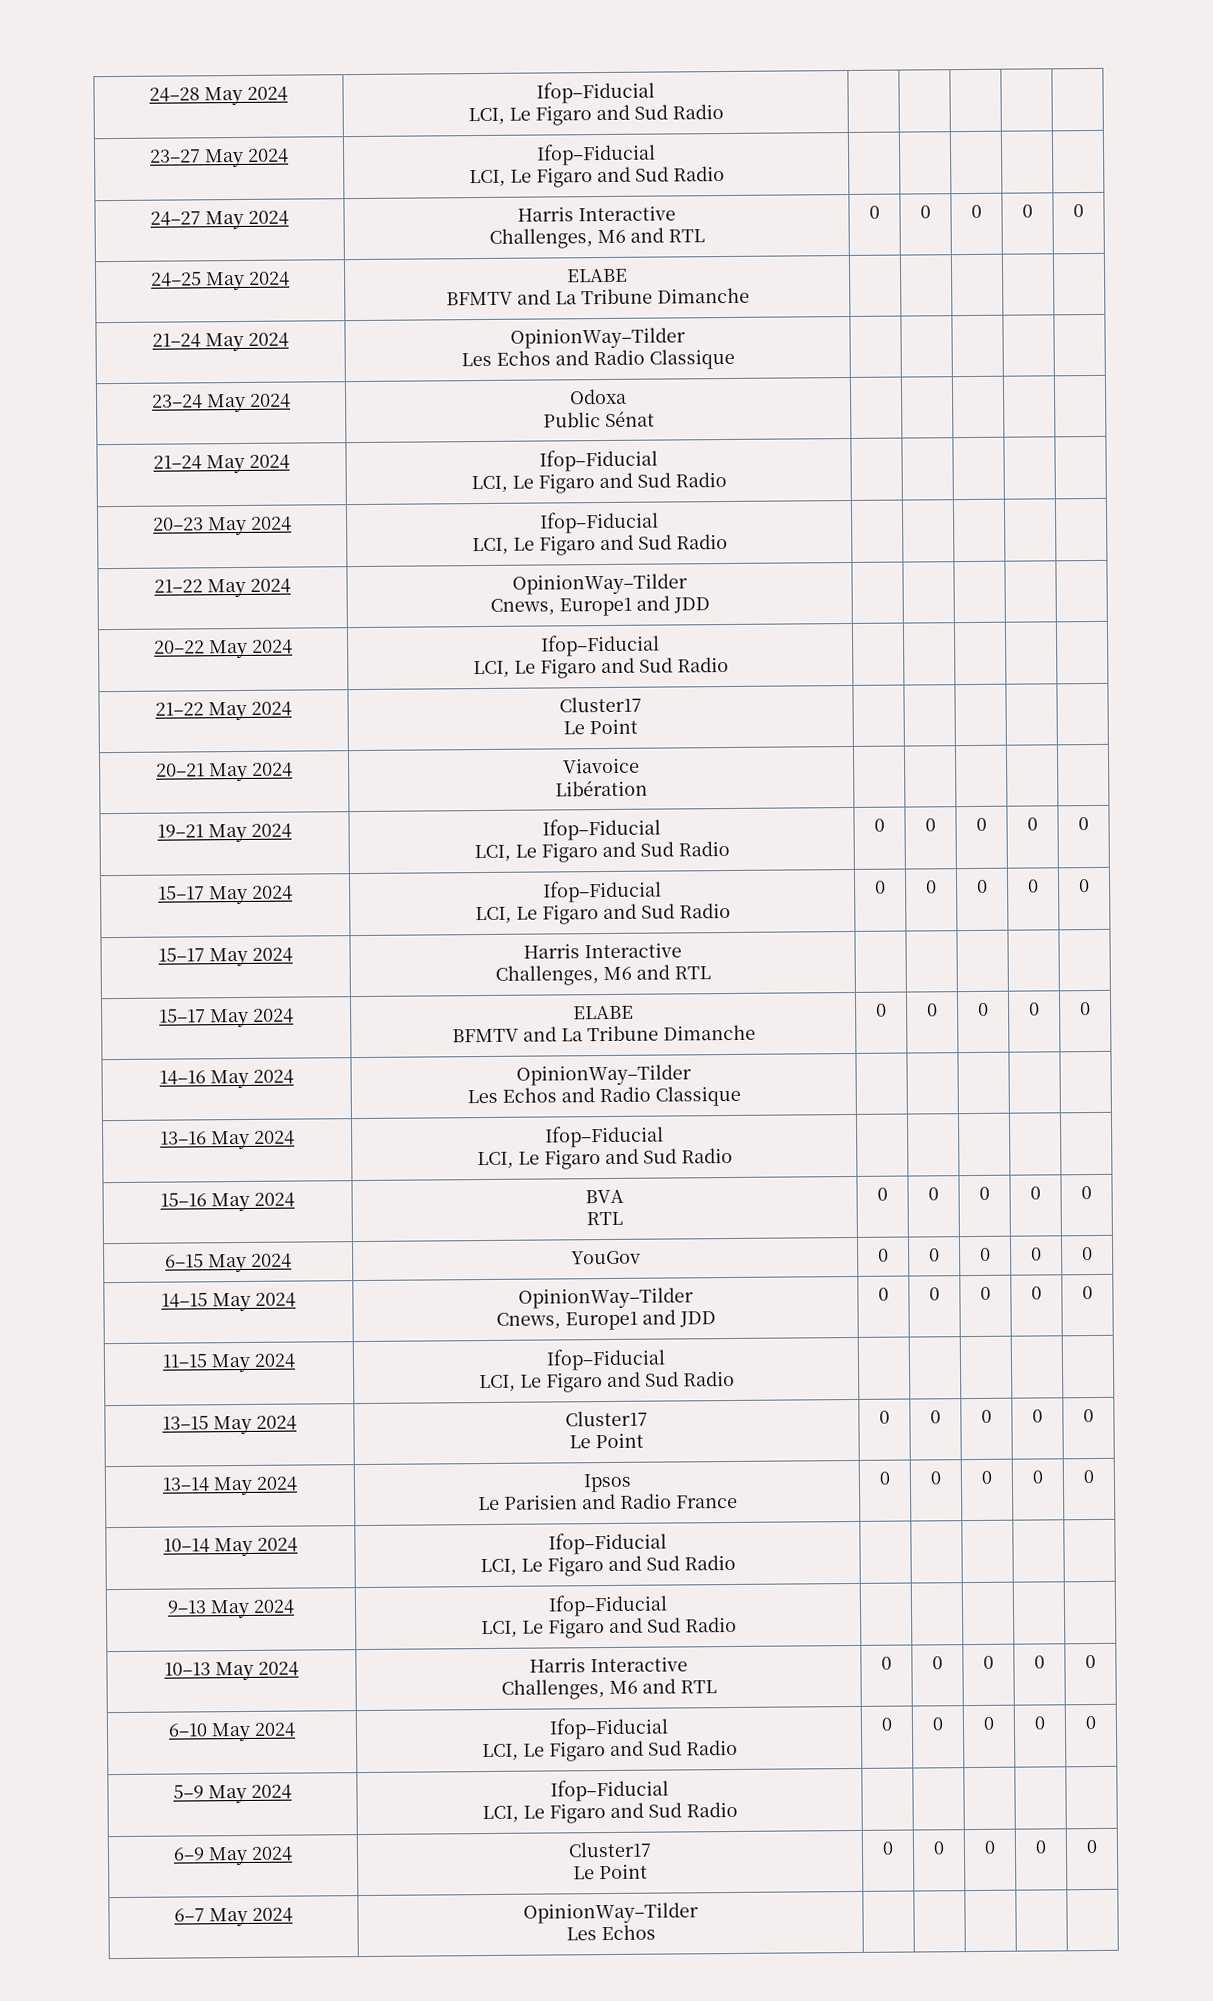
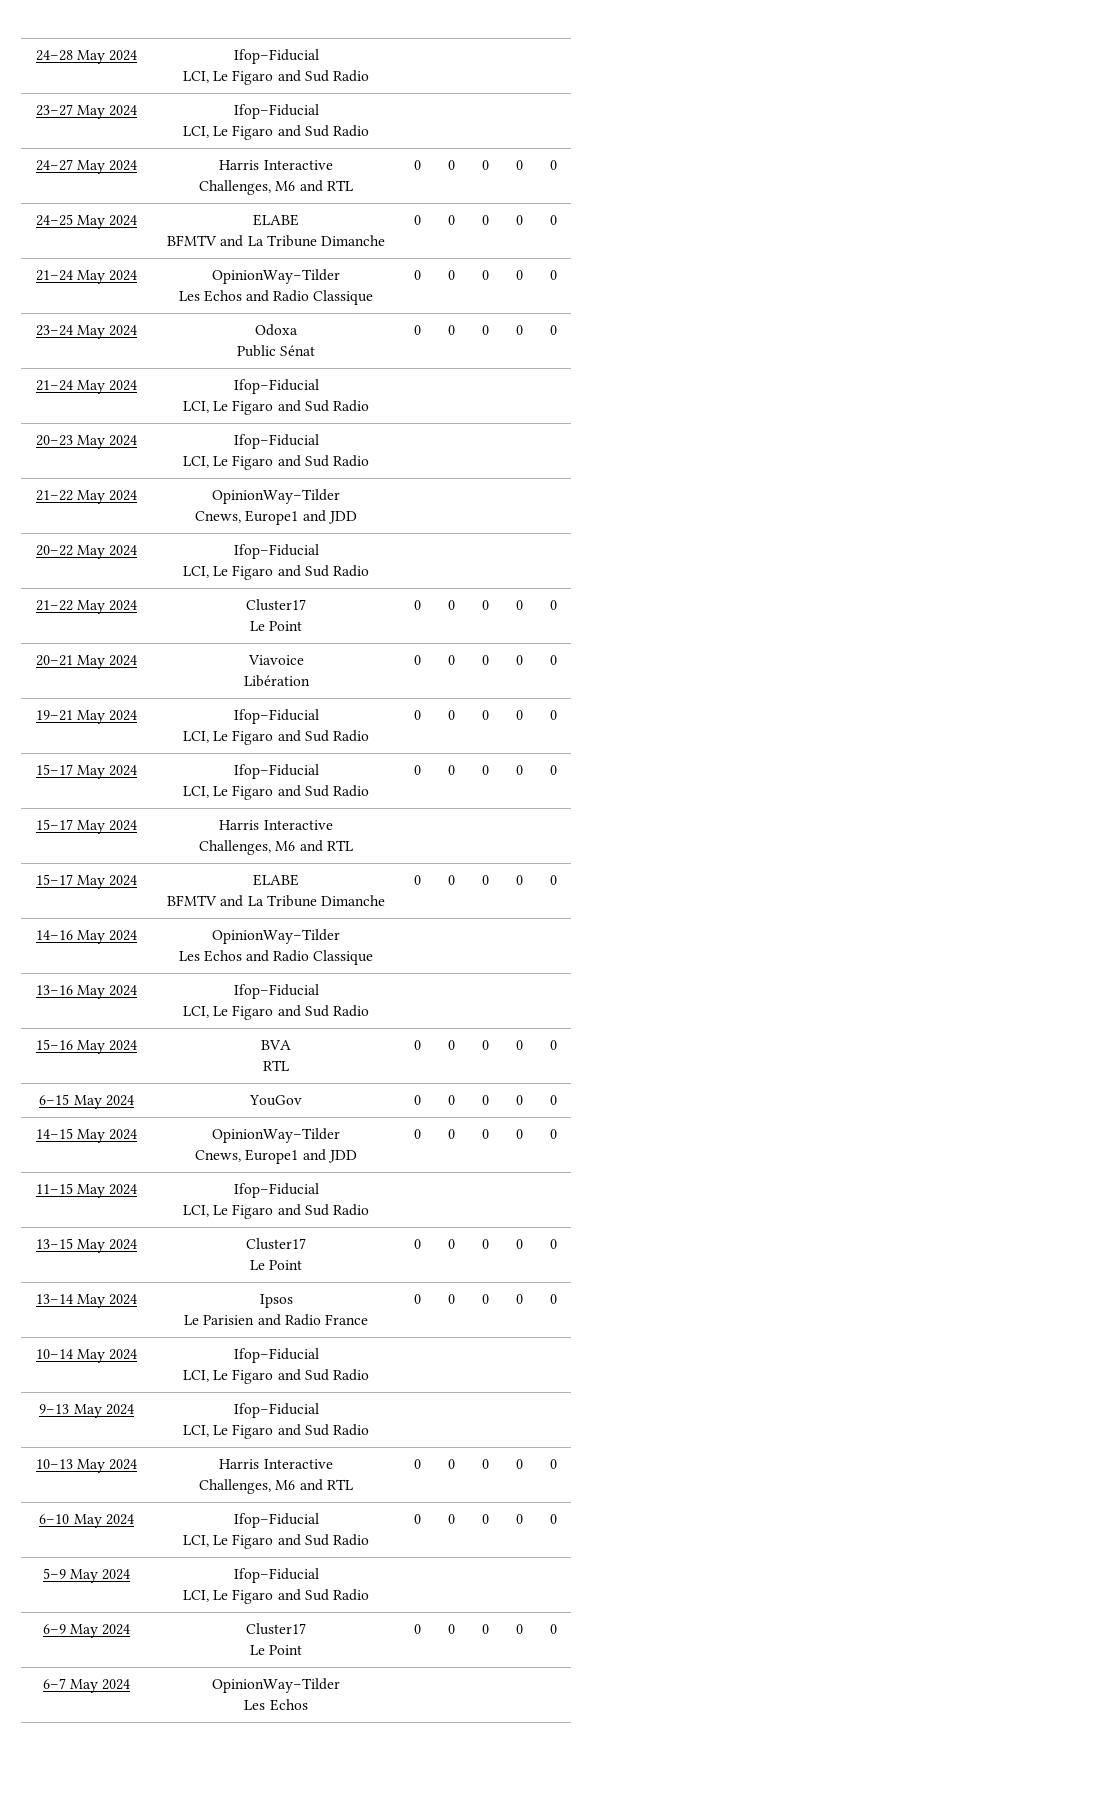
  24–25 May 2024 | ELABE
- BFMTV and La Tribune Dimanche | | | | |
+ BFMTV and La Tribune Dimanche | 0 | 0 | 0 | 0 | 0
  21–24 May 2024 | OpinionWay–Tilder
- Les Echos and Radio Classique | | | | |
+ Les Echos and Radio Classique | 0 | 0 | 0 | 0 | 0
  23–24 May 2024 | Odoxa
- Public Sénat | | | | |
+ Public Sénat | 0 | 0 | 0 | 0 | 0
  21–22 May 2024 | Cluster17
- Le Point | | | | |
+ Le Point | 0 | 0 | 0 | 0 | 0
  20–21 May 2024 | Viavoice
- Libération | | | | |
+ Libération | 0 | 0 | 0 | 0 | 0

